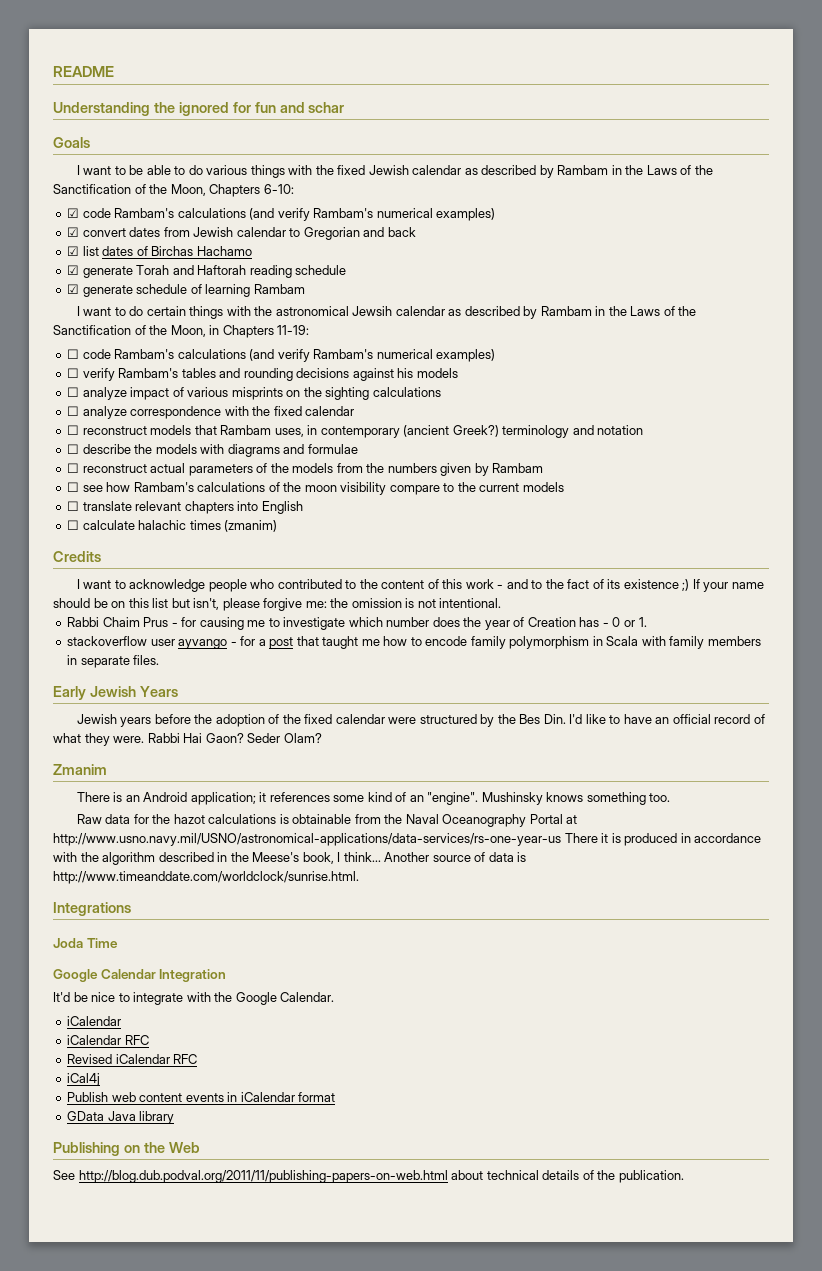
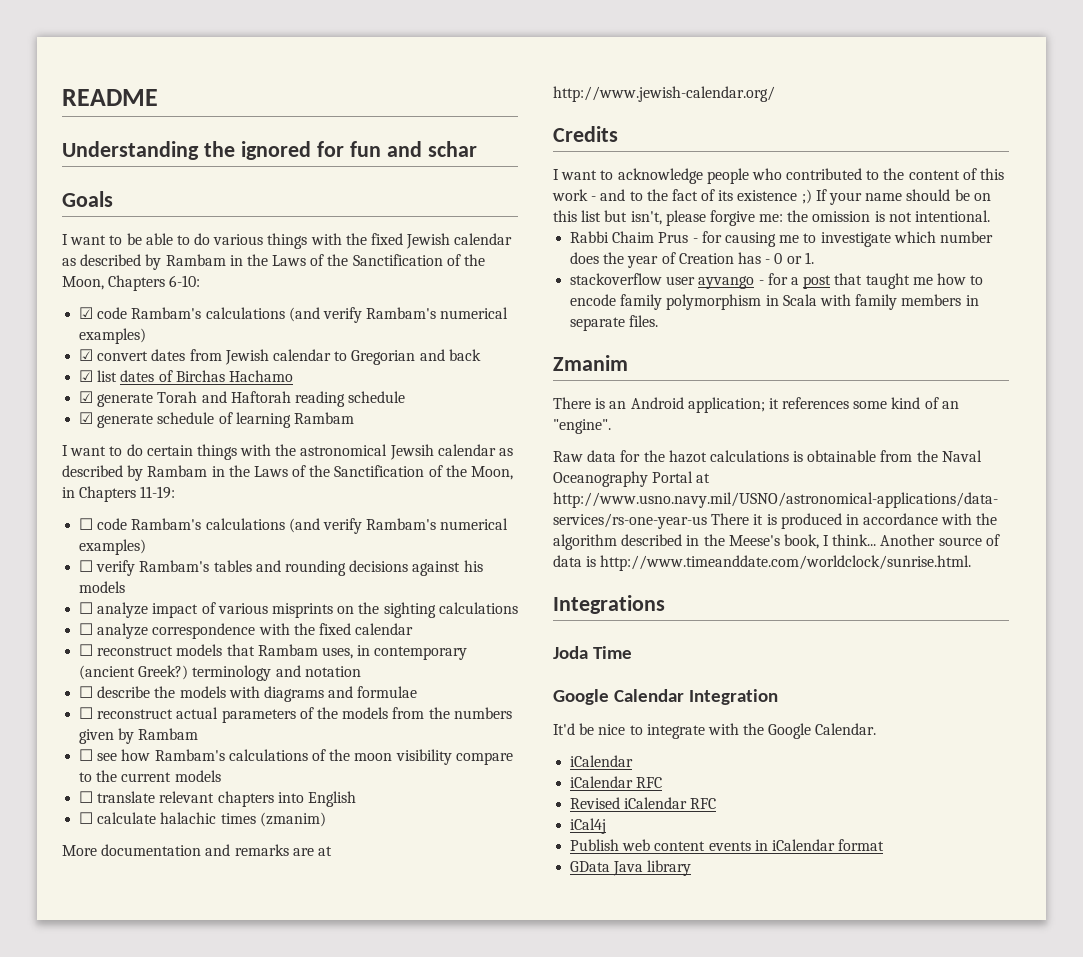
+ More documentation and remarks are at http://www.jewish-calendar.org/
- Early Jewish Years
- Jewish years before the adoption of the fixed calendar were structured by the Bes Din. I'd like to have an official record of what they were. Rabbi Hai Gaon? Seder Olam?
- Mushinsky knows something too.
- Publishing on the Web
- See http://blog.dub.podval.org/2011/11/publishing-papers-on-web.html about technical details of the publication.

